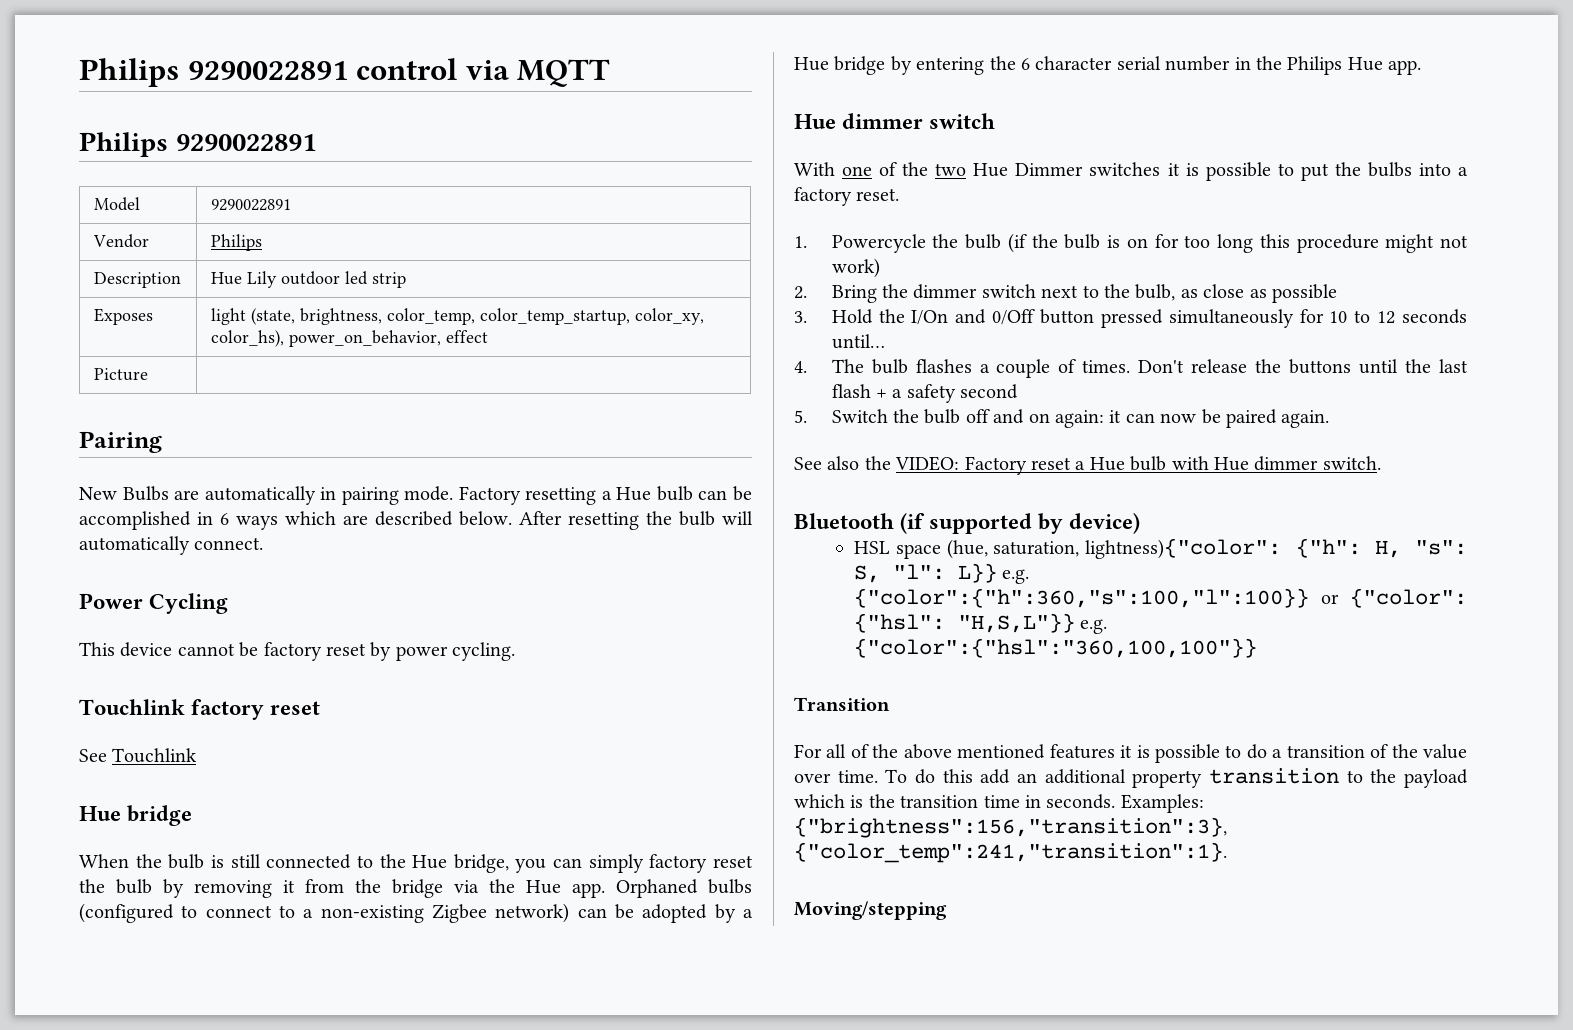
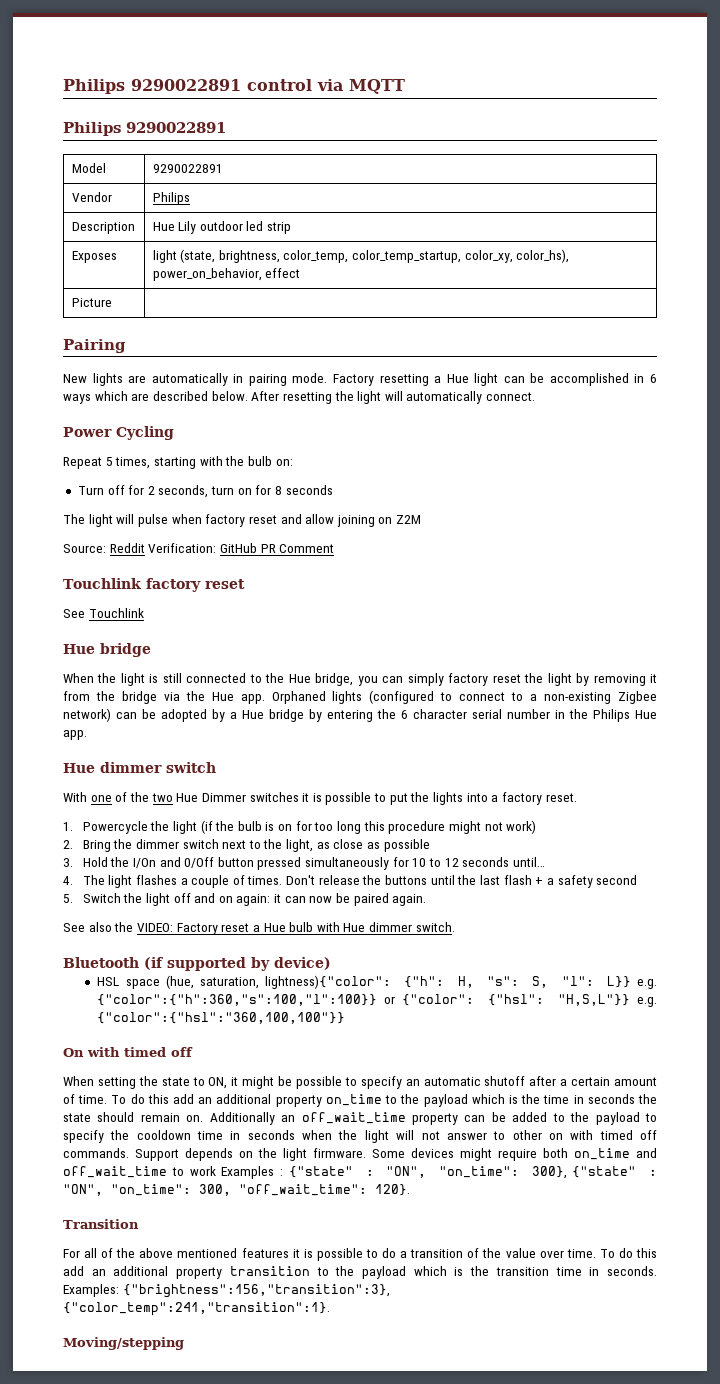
- New Bulbs are automatically in pairing mode.
+ New lights are automatically in pairing mode.
- Factory resetting a Hue bulb can be accomplished in 6 ways which are described below.
+ Factory resetting a Hue light can be accomplished in 6 ways which are described below.
- After resetting the bulb will automatically connect.
+ After resetting the light will automatically connect.
- This device cannot be factory reset by power cycling.
+ Repeat 5 times, starting with the bulb on:
+ Turn off for 2 seconds, turn on for 8 seconds
+ The light will pulse when factory reset and allow joining on Z2M
+ Source: Reddit Verification: GitHub PR Comment
- When the bulb is still connected to the Hue bridge, you can simply factory reset the bulb by removing it from the bridge via the Hue app.
+ When the light is still connected to the Hue bridge, you can simply factory reset the light by removing it from the bridge via the Hue app.
- Orphaned bulbs (configured to connect to a non-existing Zigbee network) can be adopted by a Hue bridge by entering the 6 character serial number in the Philips Hue app.
+ Orphaned lights (configured to connect to a non-existing Zigbee network) can be adopted by a Hue bridge by entering the 6 character serial number in the Philips Hue app.
- With one of the two Hue Dimmer switches it is possible to put the bulbs into a factory reset.
+ With one of the two Hue Dimmer switches it is possible to put the lights into a factory reset.
- 1. Powercycle the bulb (if the bulb is on for too long this procedure might not work)
+ 1. Powercycle the light (if the bulb is on for too long this procedure might not work)
- 2. Bring the dimmer switch next to the bulb, as close as possible
+ 2. Bring the dimmer switch next to the light, as close as possible
- 4. The bulb flashes a couple of times.
+ 4. The light flashes a couple of times.
- 5. Switch the bulb off and on again: it can now be paired again.
+ 5. Switch the light off and on again: it can now be paired again.
+ On with timed off
+ When setting the state to ON, it might be possible to specify an automatic shutoff after a certain amount of time. To do this add an additional property on_time to the payload which is the time in seconds the state should remain on. Additionally an off_wait_time property can be added to the payload to specify the cooldown time in seconds when the light will not answer to other on with timed off commands. Support depends on the light firmware. Some devices might require both on_time and off_wait_time to work Examples : {"state" : "ON", "on_time": 300}, {"state" : "ON", "on_time": 300, "off_wait_time": 120}.

